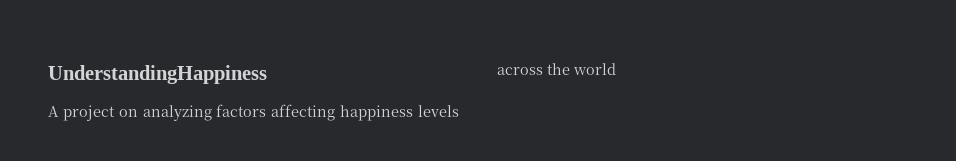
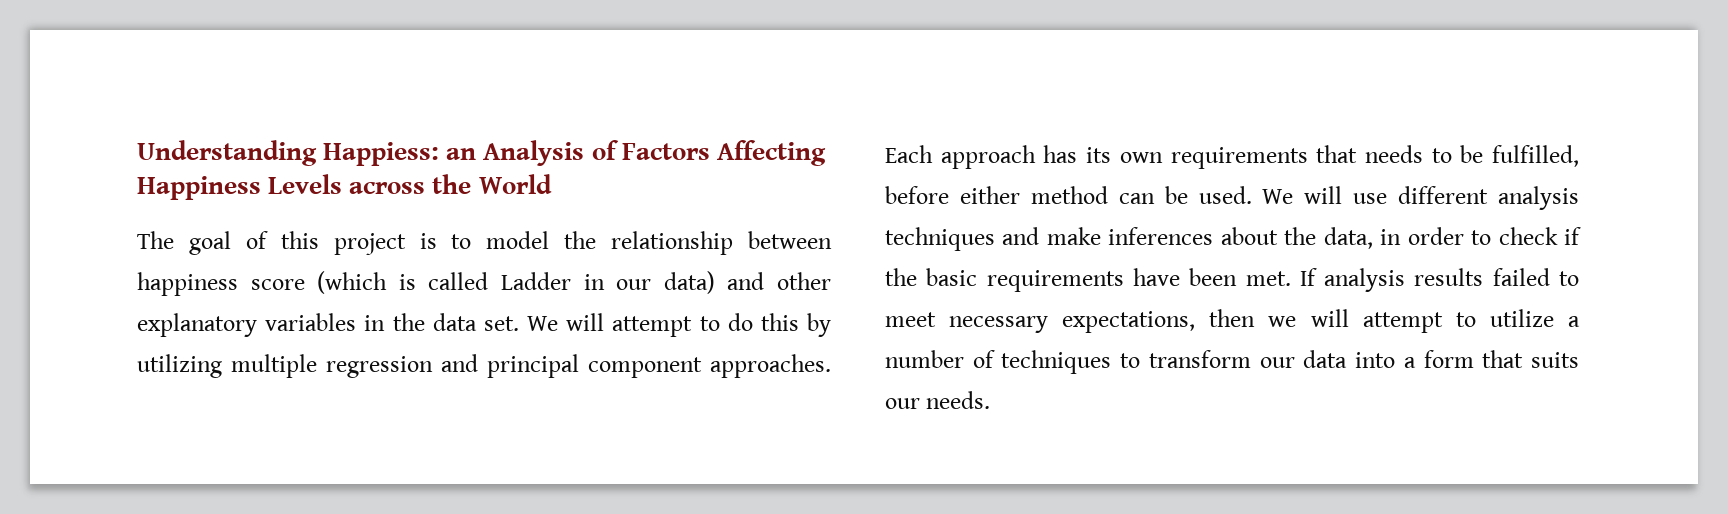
- UnderstandingHappiness
- A project on analyzing factors affecting happiness levels across the world
+ Understanding Happiess: an Analysis of Factors Affecting Happiness Levels across the World
+ The goal of this project is to model the relationship between happiness score (which is called Ladder in our data) and other explanatory variables in the data set. We will attempt to do this by utilizing multiple regression and principal component approaches. Each approach has its own requirements that needs to be fulfilled, before either method can be used. We will use different analysis techniques and make inferences about the data, in order to check if the basic requirements have been met. If analysis results failed to meet necessary expectations, then we will attempt to utilize a number of techniques to transform our data into a form that suits our needs.

